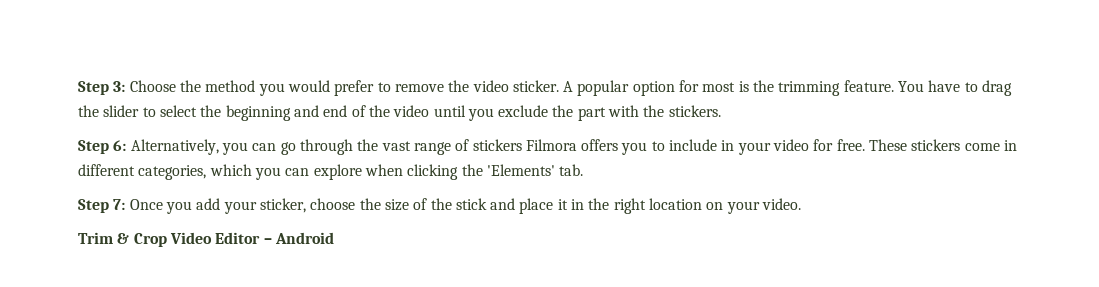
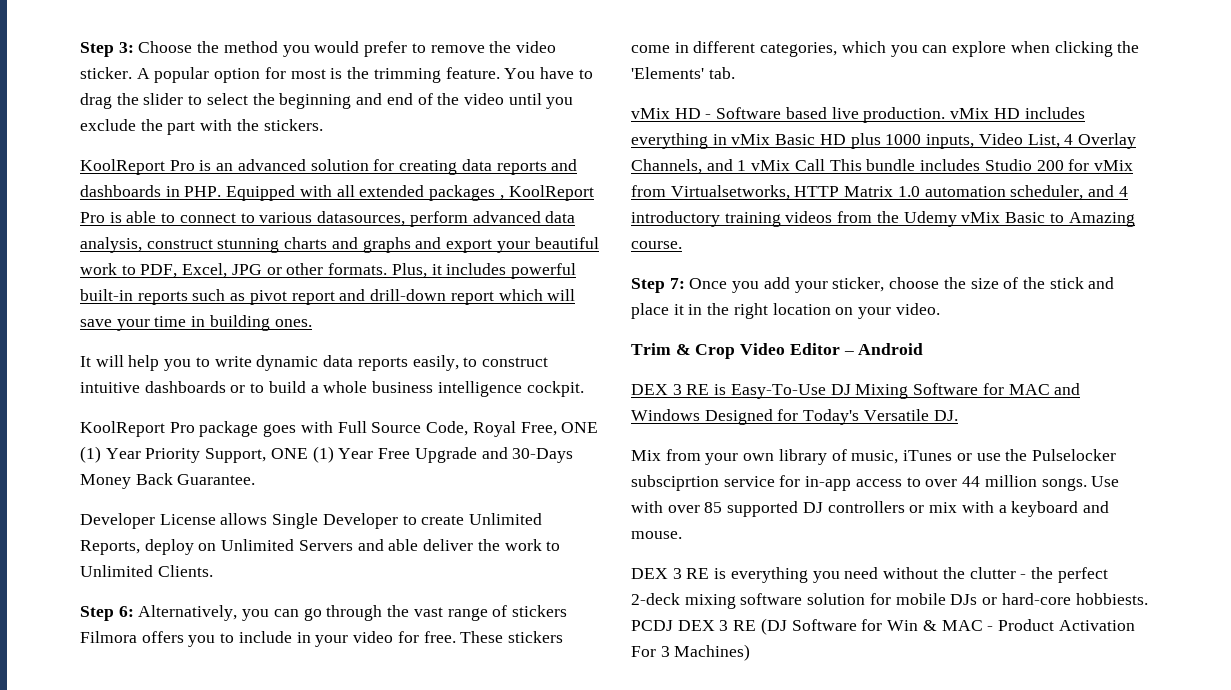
+ KoolReport Pro is an advanced solution for creating data reports and dashboards in PHP. Equipped with all extended packages , KoolReport Pro is able to connect to various datasources, perform advanced data analysis, construct stunning charts and graphs and export your beautiful work to PDF, Excel, JPG or other formats. Plus, it includes powerful built-in reports such as pivot report and drill-down report which will save your time in building ones.
+ It will help you to write dynamic data reports easily, to construct intuitive dashboards or to build a whole business intelligence cockpit.
+ KoolReport Pro package goes with Full Source Code, Royal Free, ONE (1) Year Priority Support, ONE (1) Year Free Upgrade and 30-Days Money Back Guarantee.
+ Developer License allows Single Developer to create Unlimited Reports, deploy on Unlimited Servers and able deliver the work to Unlimited Clients.
+ vMix HD - Software based live production. vMix HD includes everything in vMix Basic HD plus 1000 inputs, Video List, 4 Overlay Channels, and 1 vMix Call This bundle includes Studio 200 for vMix from Virtualsetworks, HTTP Matrix 1.0 automation scheduler, and 4 introductory training videos from the Udemy vMix Basic to Amazing course.
+ DEX 3 RE is Easy-To-Use DJ Mixing Software for MAC and Windows Designed for Today's Versatile DJ.
+ Mix from your own library of music, iTunes or use the Pulselocker subsciprtion service for in-app access to over 44 million songs. Use with over 85 supported DJ controllers or mix with a keyboard and mouse.
+ DEX 3 RE is everything you need without the clutter - the perfect 2-deck mixing software solution for mobile DJs or hard-core hobbiests. PCDJ DEX 3 RE (DJ Software for Win & MAC - Product Activation For 3 Machines)

